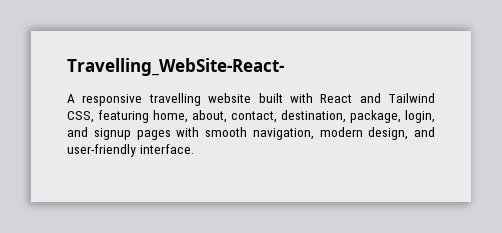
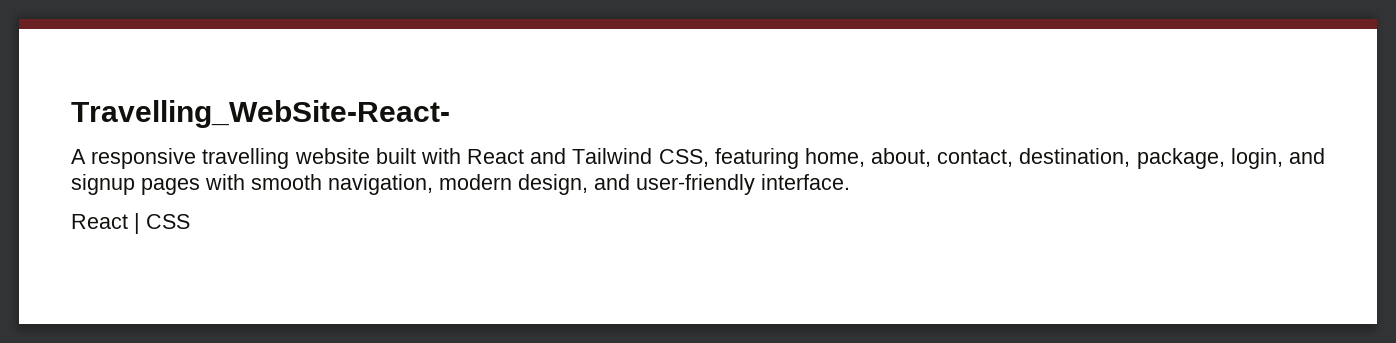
+ React | CSS

